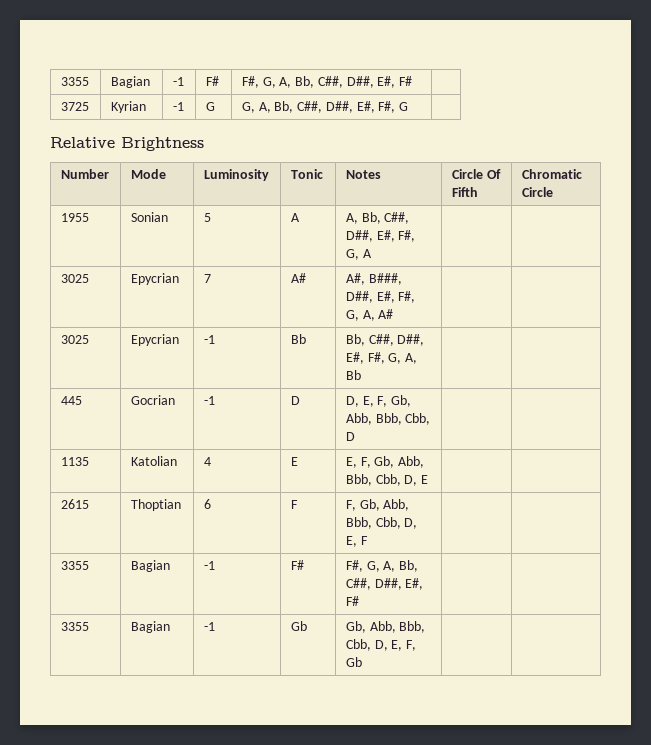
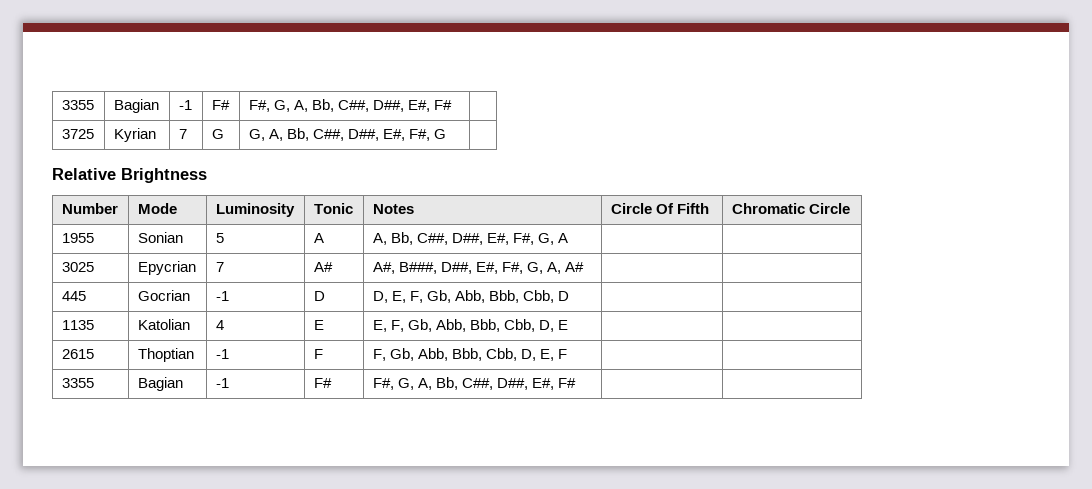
- 3725 | Kyrian | -1 | G | G, A, Bb, C##, D##, E#, F#, G |
+ 3725 | Kyrian | 7 | G | G, A, Bb, C##, D##, E#, F#, G |
- 3025 | Epycrian | -1 | Bb | Bb, C##, D##, E#, F#, G, A, Bb | |
- 2615 | Thoptian | 6 | F | F, Gb, Abb, Bbb, Cbb, D, E, F | |
+ 2615 | Thoptian | -1 | F | F, Gb, Abb, Bbb, Cbb, D, E, F | |
- 3355 | Bagian | -1 | Gb | Gb, Abb, Bbb, Cbb, D, E, F, Gb | |

